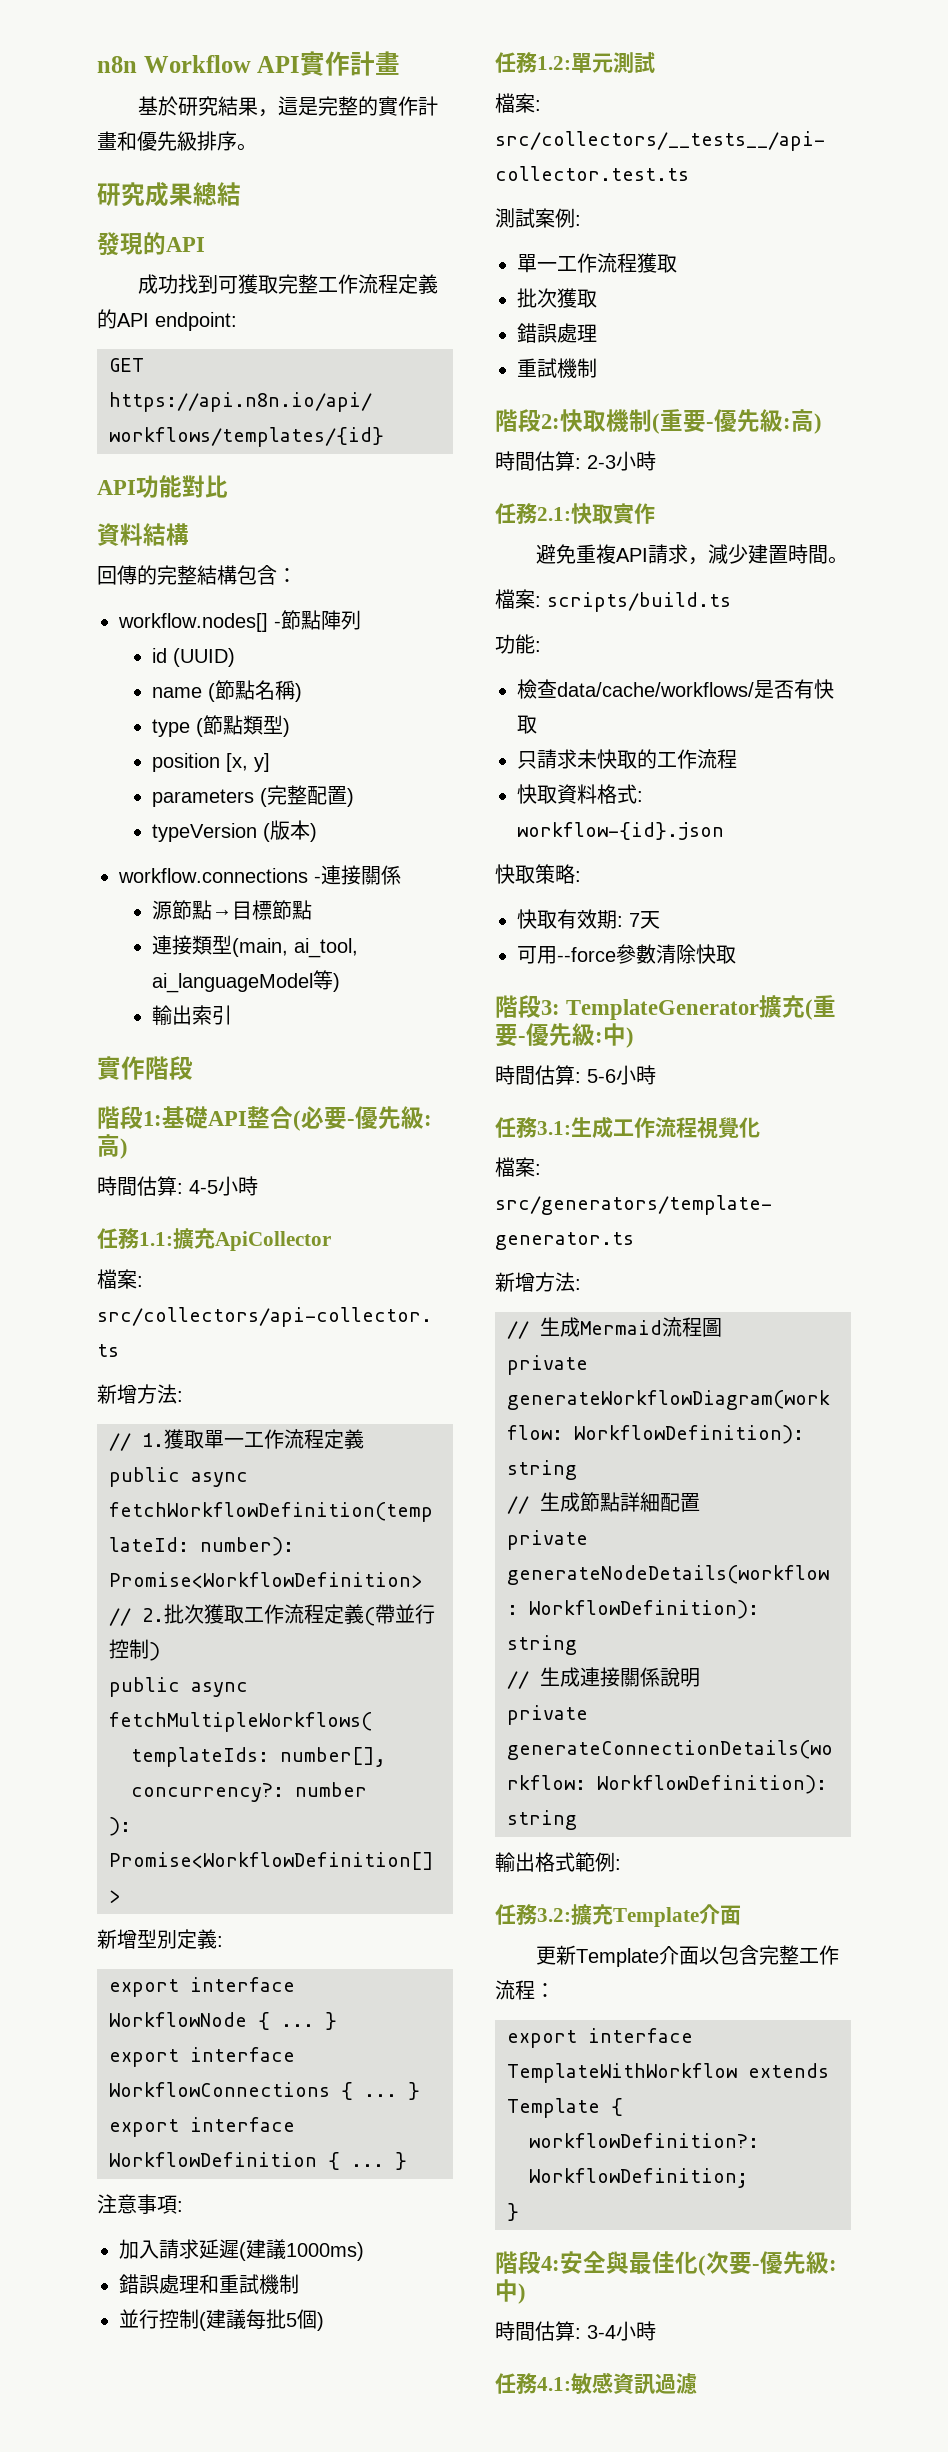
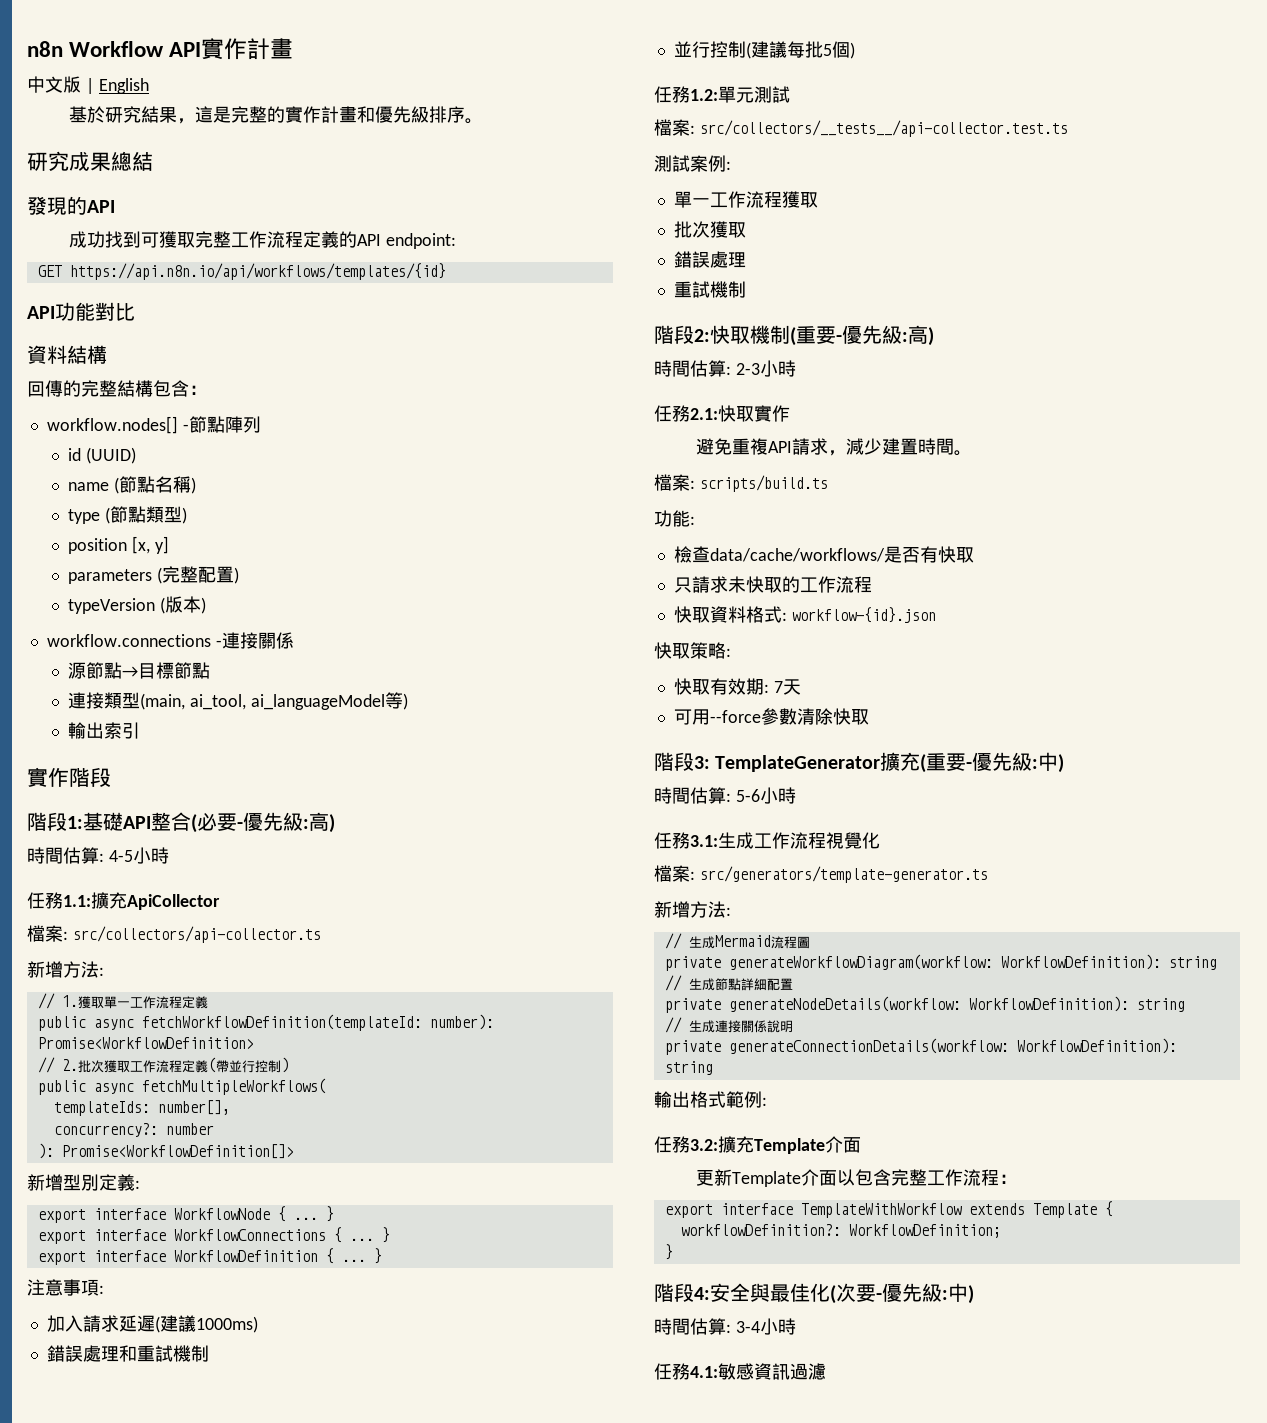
+ 中文版 | English

